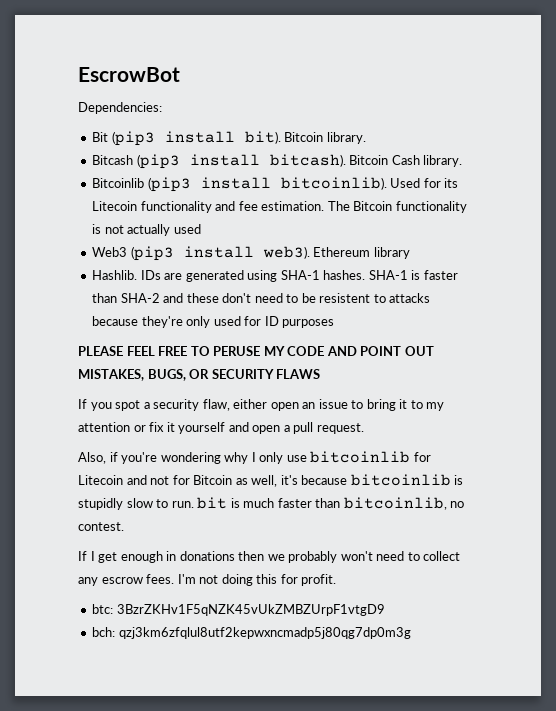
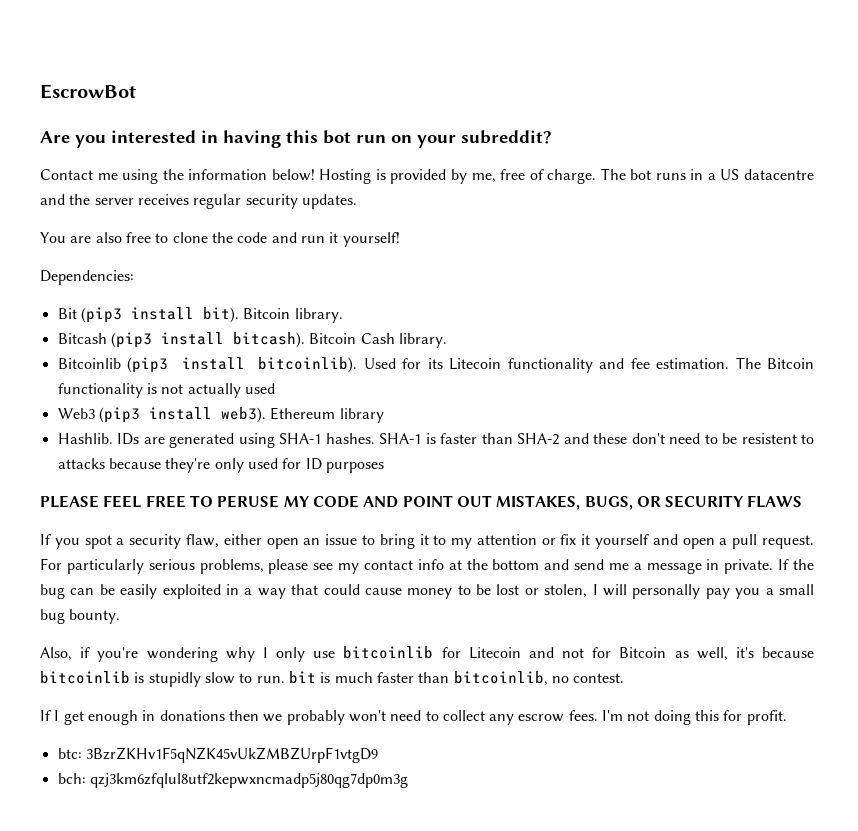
+ Are you interested in having this bot run on your subreddit?
+ Contact me using the information below! Hosting is provided by me, free of charge. The bot runs in a US datacentre and the server receives regular security updates.
+ You are also free to clone the code and run it yourself!
+ For particularly serious problems, please see my contact info at the bottom and send me a message in private. If the bug can be easily exploited in a way that could cause money to be lost or stolen, I will personally pay you a small bug bounty.

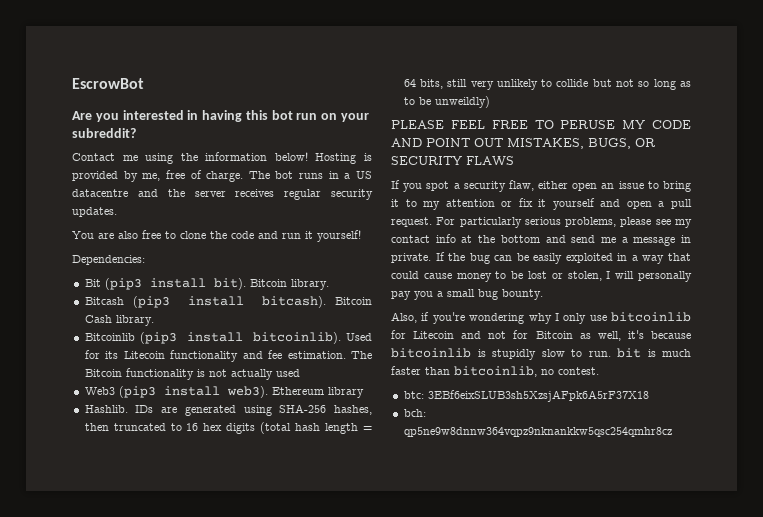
- IDs are generated using SHA-1 hashes. SHA-1 is faster than SHA-2 and these don't need to be resistent to attacks because they're only used for ID purposes
+ IDs are generated using SHA-256 hashes, then truncated to 16 hex digits (total hash length = 64 bits, still very unlikely to collide but not so long as to be unweildly)
- If I get enough in donations then we probably won't need to collect any escrow fees. I'm not doing this for profit.
- btc: 3BzrZKHv1F5qNZK45vUkZMBZUrpF1vtgD9
+ btc: 3EBf6eixSLUB3sh5XzsjAFpk6A5rF37X18
- bch: qzj3km6zfqlul8utf2kepwxncmadp5j80qg7dp0m3g
+ bch: qp5ne9w8dnnw364vqpz9nknankkw5qsc254qmhr8cz

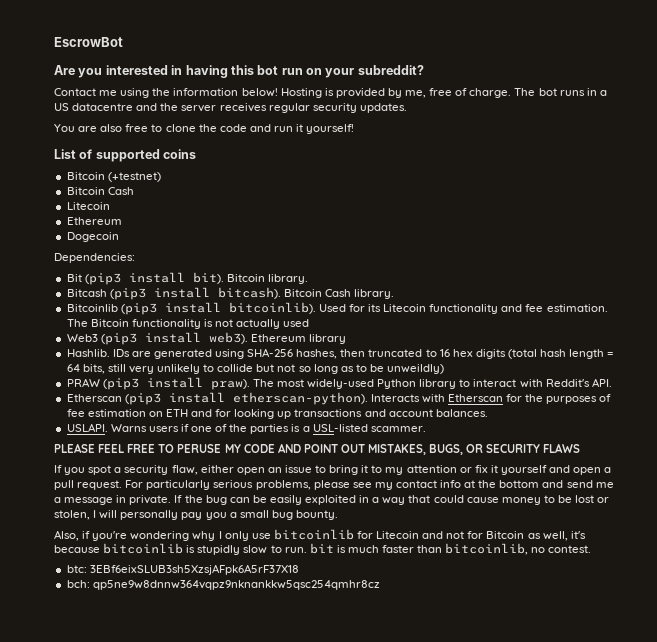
+ List of supported coins
+ Bitcoin (+testnet)
+ Bitcoin Cash
+ Litecoin
+ Ethereum
+ Dogecoin
+ PRAW (pip3 install praw). The most widely-used Python library to interact with Reddit's API.
+ Etherscan (pip3 install etherscan-python). Interacts with Etherscan for the purposes of fee estimation on ETH and for looking up transactions and account balances.
+ USLAPI. Warns users if one of the parties is a USL-listed scammer.

